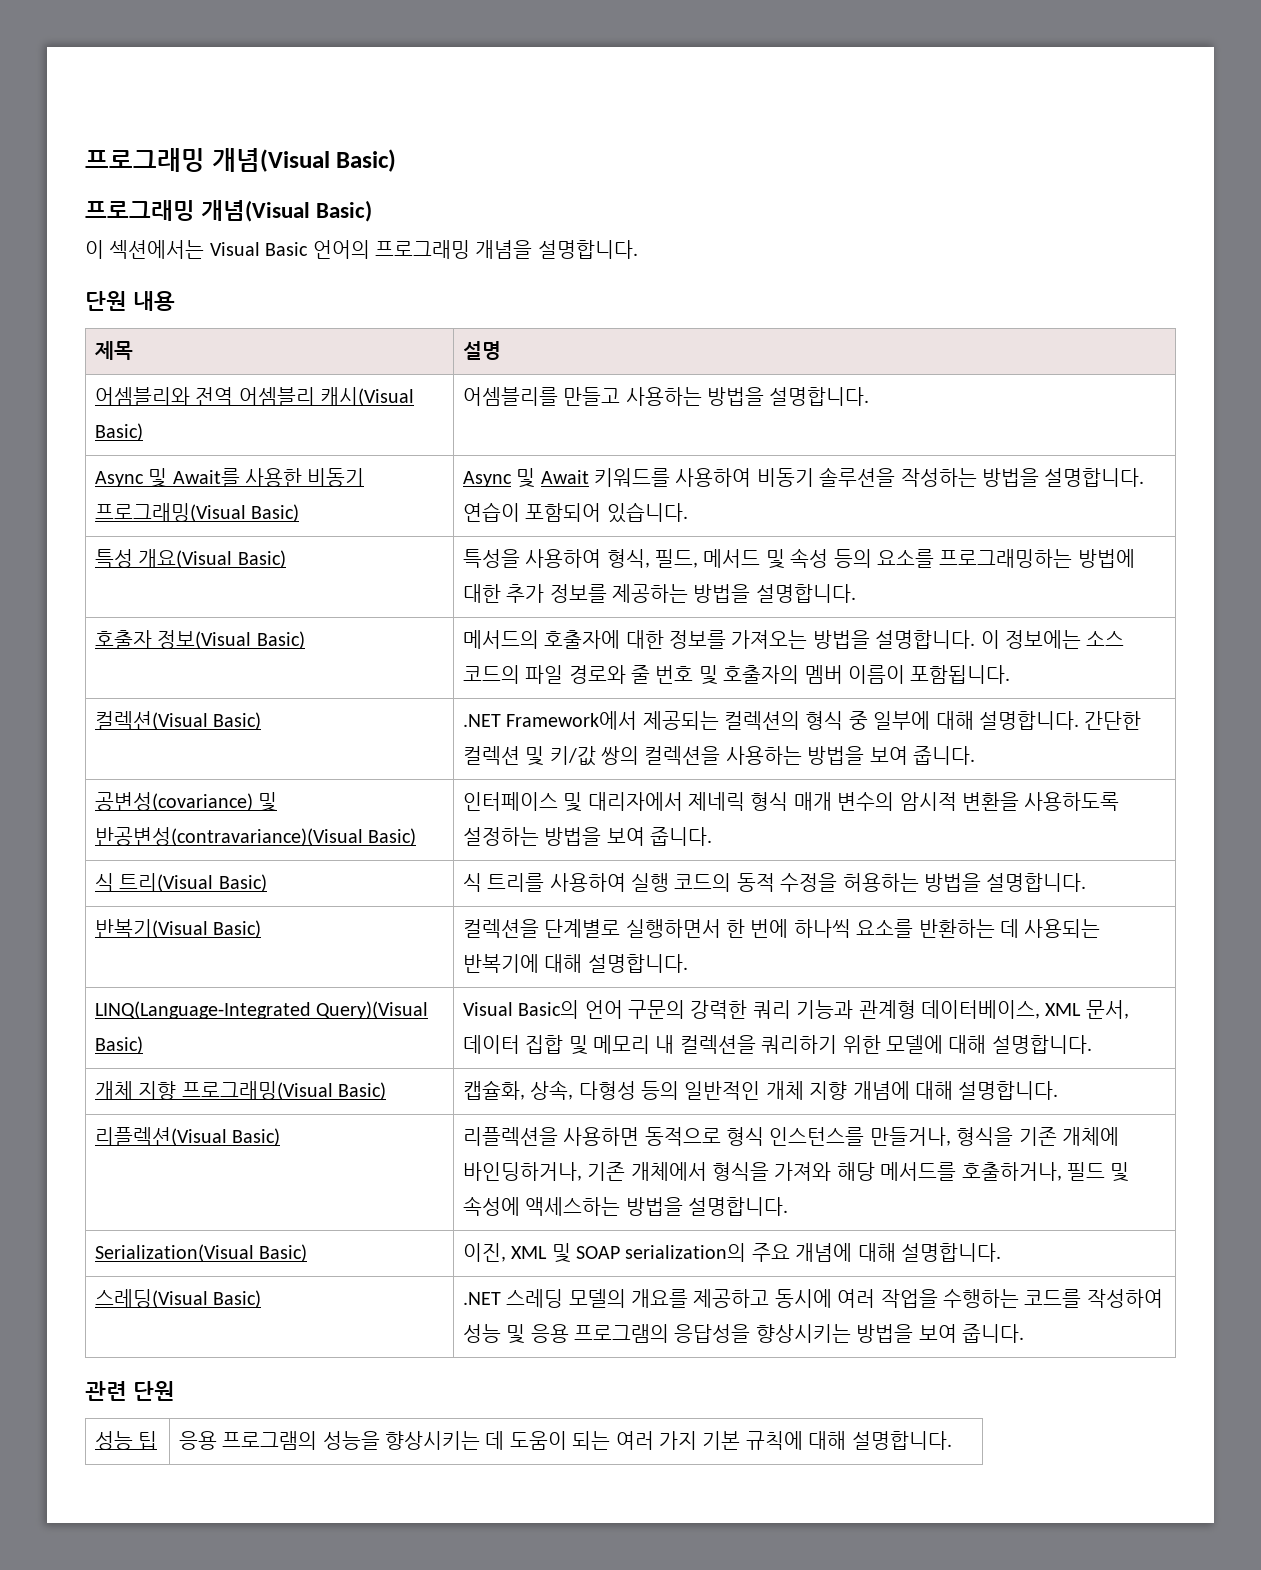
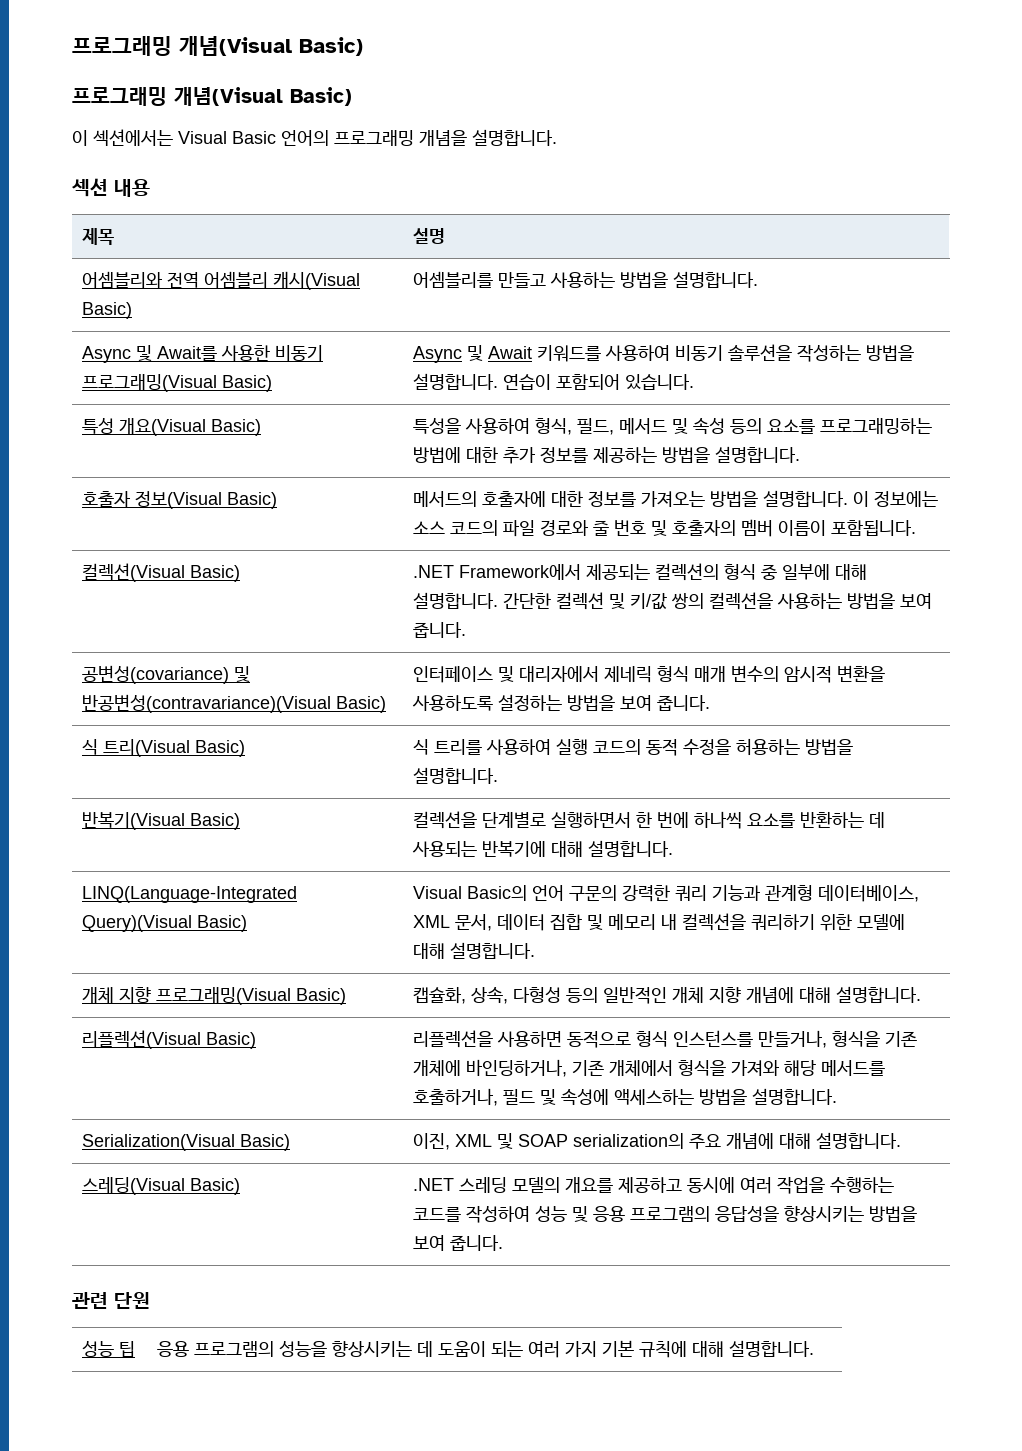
- 단원 내용
+ 섹션 내용

